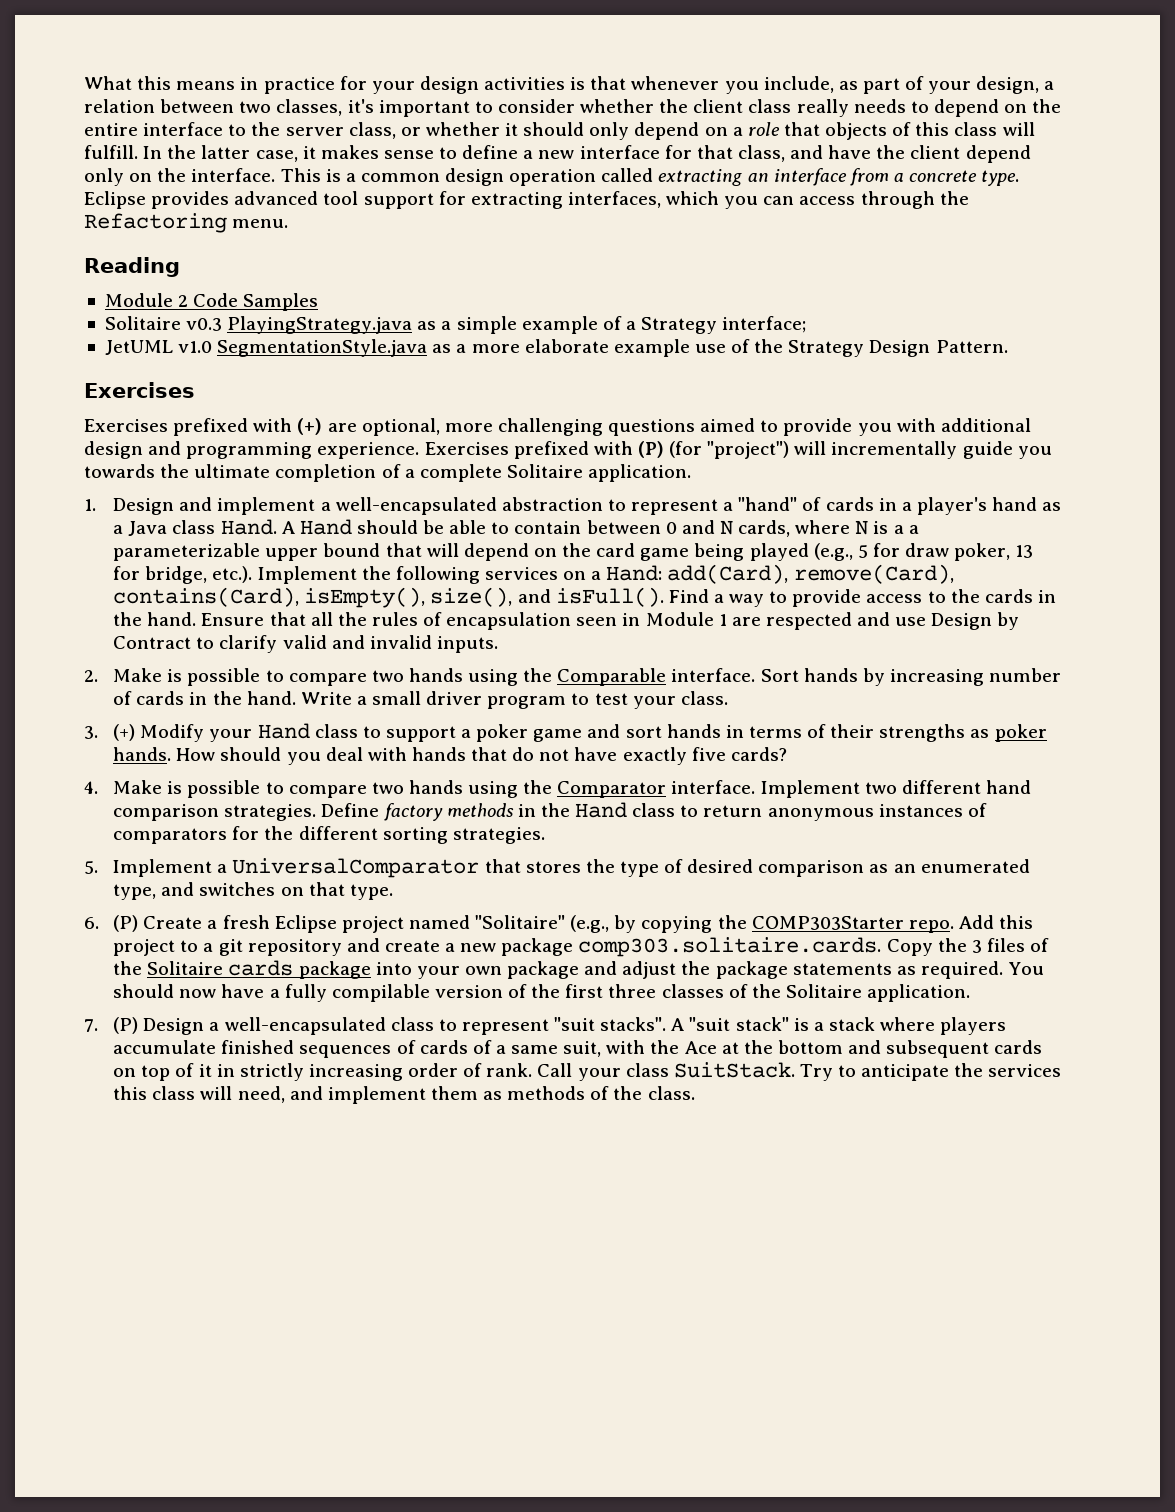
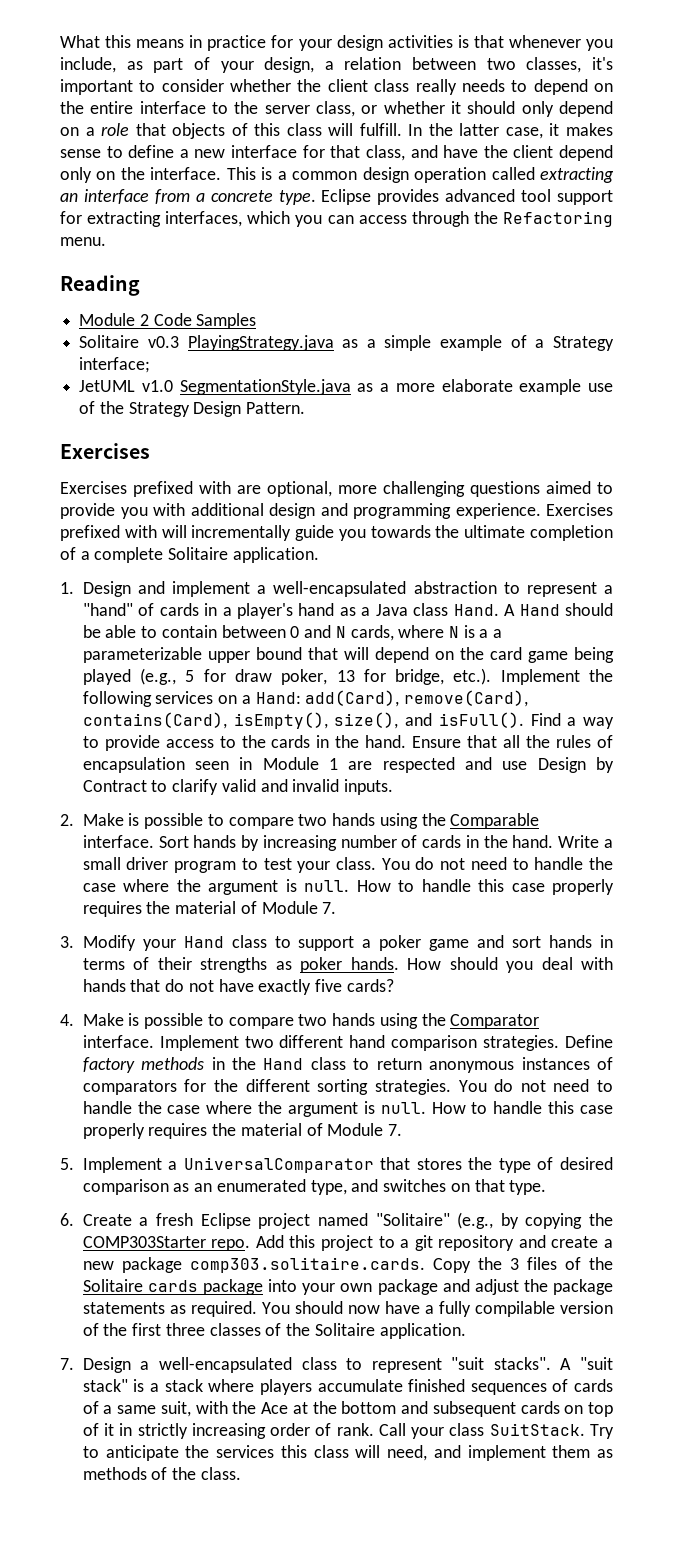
- Exercises prefixed with (+) are optional, more challenging questions aimed to provide you with additional design and programming experience.
+ Exercises prefixed with are optional, more challenging questions aimed to provide you with additional design and programming experience.
- Exercises prefixed with (P) (for "project") will incrementally guide you towards the ultimate completion of a complete Solitaire application.
+ Exercises prefixed with will incrementally guide you towards the ultimate completion of a complete Solitaire application.
- Write a small driver program to test your class.
+ Write a small driver program to test your class. You do not need to handle the case where the argument is null. How to handle this case properly requires the material of Module 7.
- 3. (+) Modify your Hand class to support a poker game and sort hands in terms of their strengths as poker hands.
+ 3. Modify your Hand class to support a poker game and sort hands in terms of their strengths as poker hands.
- Define factory methods in the Hand class to return anonymous instances of comparators for the different sorting strategies.
+ Define factory methods in the Hand class to return anonymous instances of comparators for the different sorting strategies. You do not need to handle the case where the argument is null. How to handle this case properly requires the material of Module 7.
- 6. (P) Create a fresh Eclipse project named "Solitaire" (e.g., by copying the COMP303Starter repo.
+ 6. Create a fresh Eclipse project named "Solitaire" (e.g., by copying the COMP303Starter repo.
- 7. (P) Design a well-encapsulated class to represent "suit stacks".
+ 7. Design a well-encapsulated class to represent "suit stacks".

